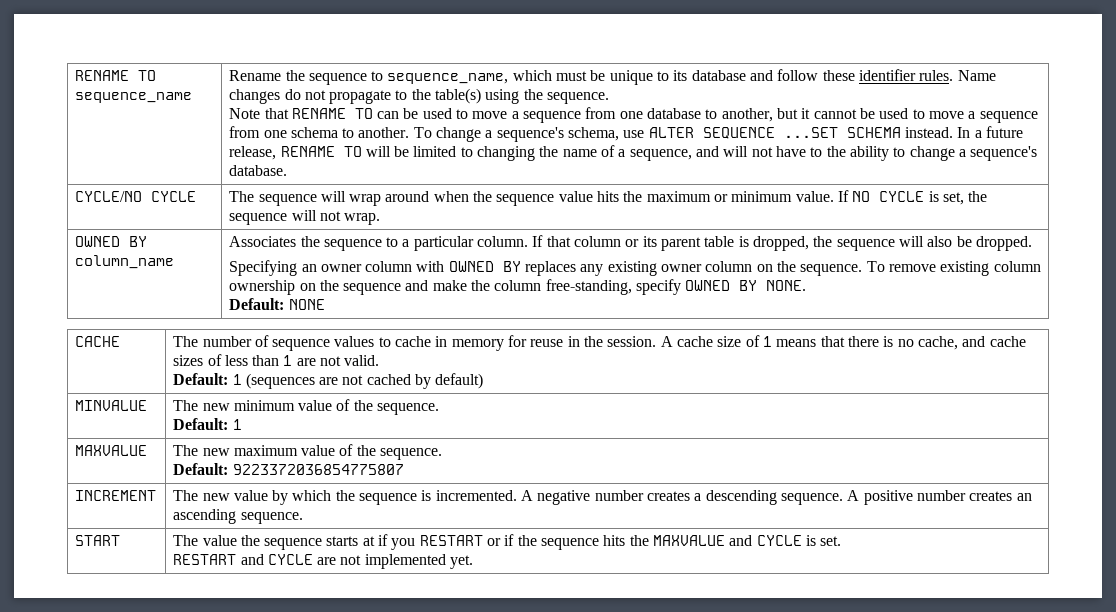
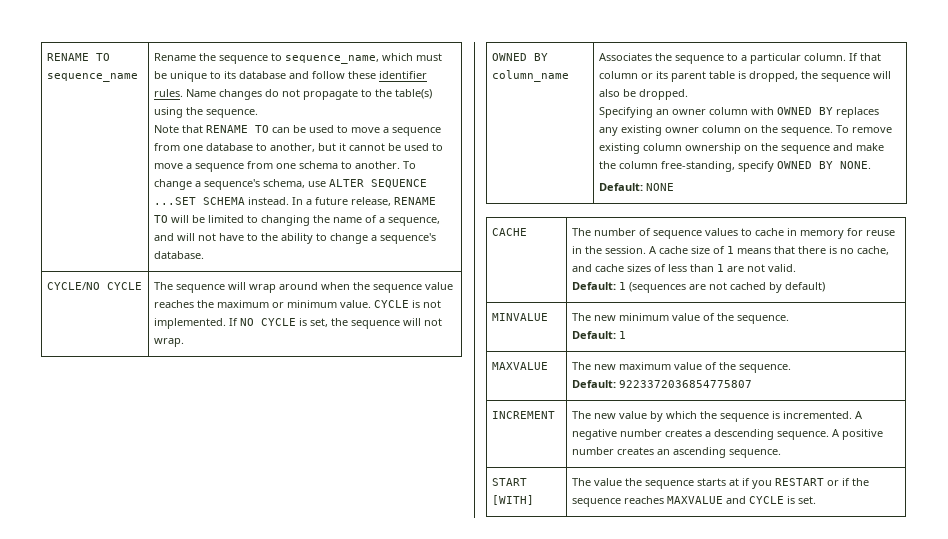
- CYCLE/NO CYCLE | The sequence will wrap around when the sequence value hits the maximum or minimum value. If NO CYCLE is set, the sequence will not wrap.
+ CYCLE/NO CYCLE | The sequence will wrap around when the sequence value reaches the maximum or minimum value. CYCLE is not implemented. If NO CYCLE is set, the sequence will not wrap.
- START | The value the sequence starts at if you RESTART or if the sequence hits the MAXVALUE and CYCLE is set.
- RESTART and CYCLE are not implemented yet.
+ START [WITH] | The value the sequence starts at if you RESTART or if the sequence reaches MAXVALUE and CYCLE is set.

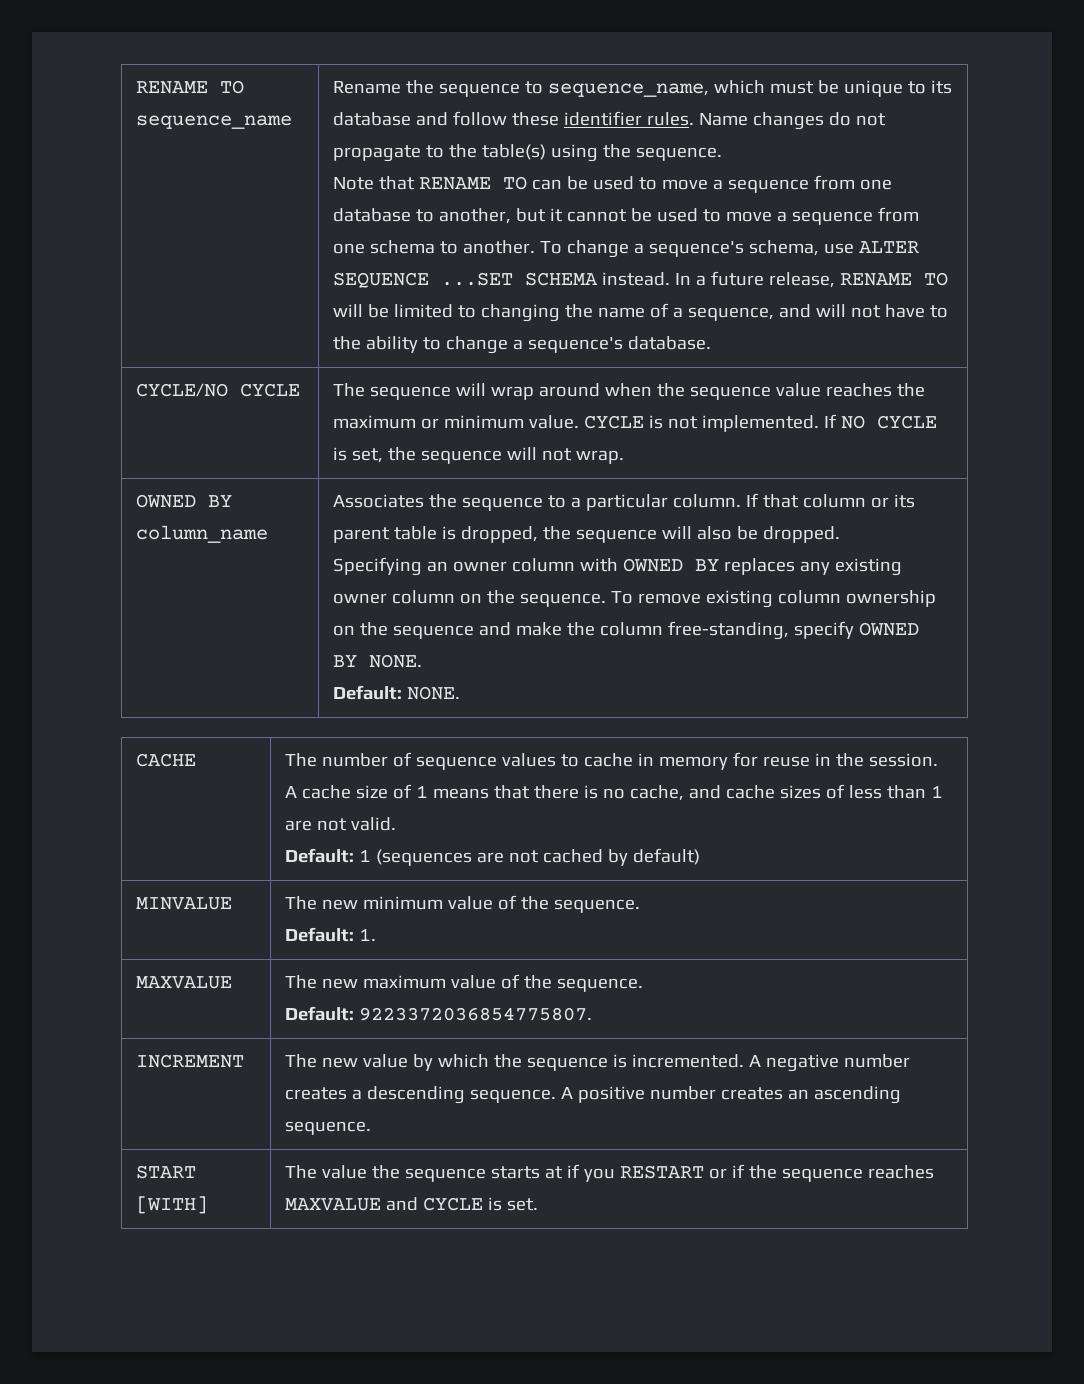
- Default: NONE
+ Default: NONE.
  MINVALUE | The new minimum value of the sequence.
- Default: 1
+ Default: 1.
  MAXVALUE | The new maximum value of the sequence.
- Default: 9223372036854775807
+ Default: 9223372036854775807.

